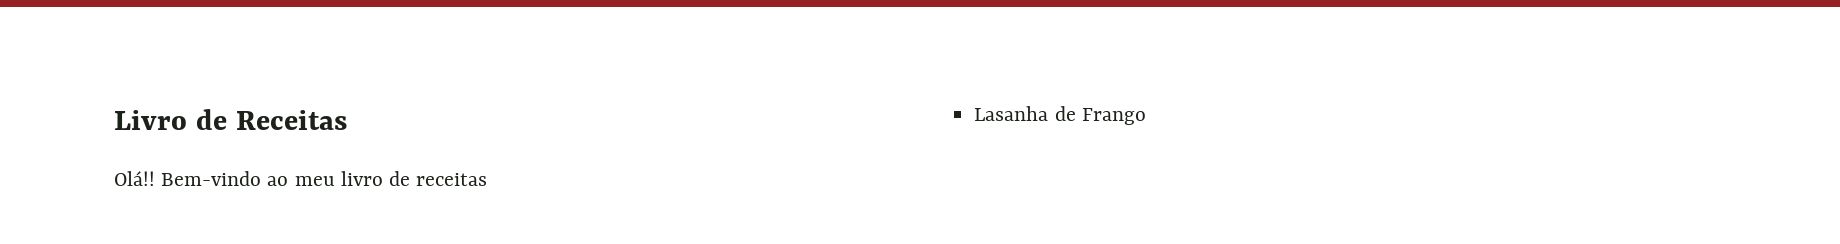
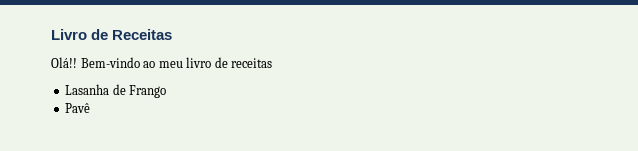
+ Pavê

